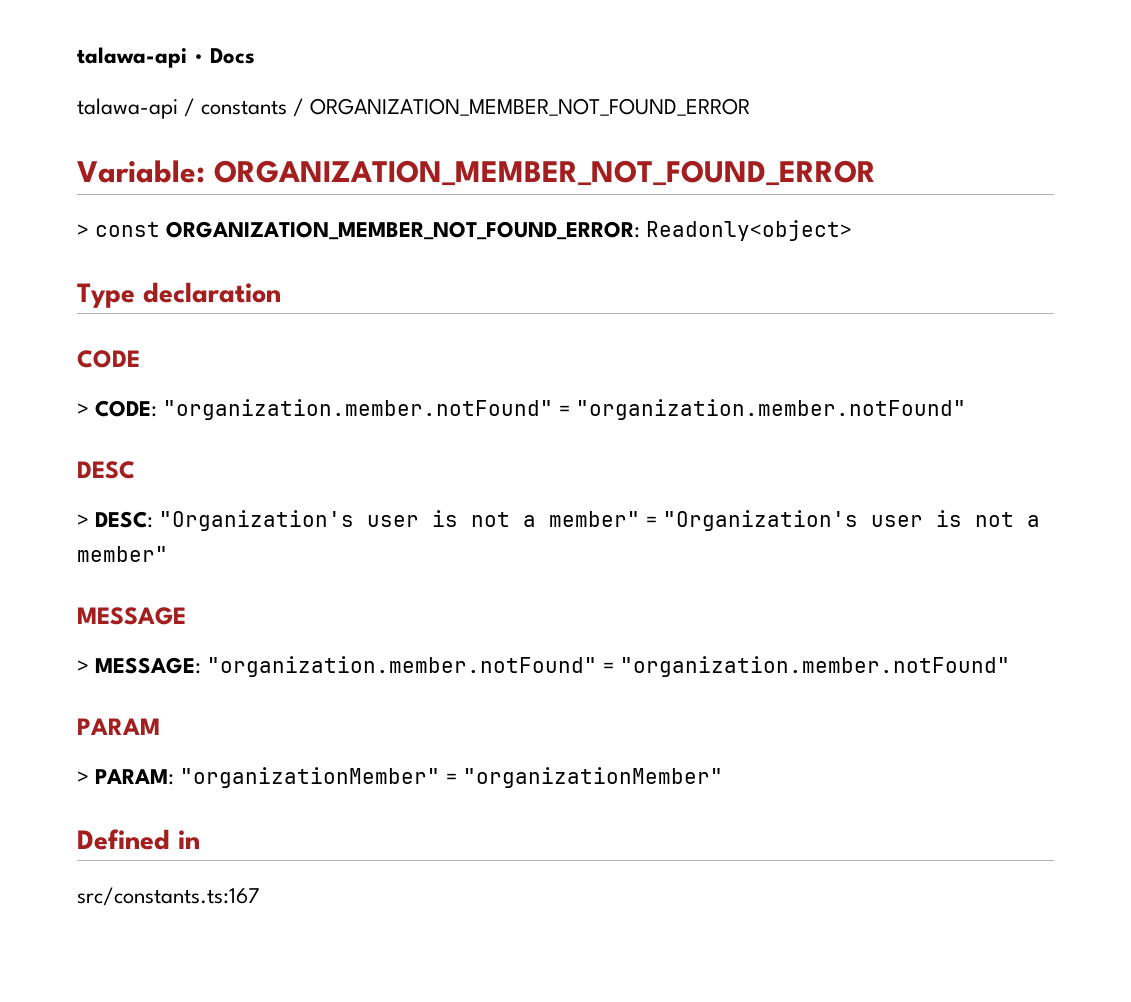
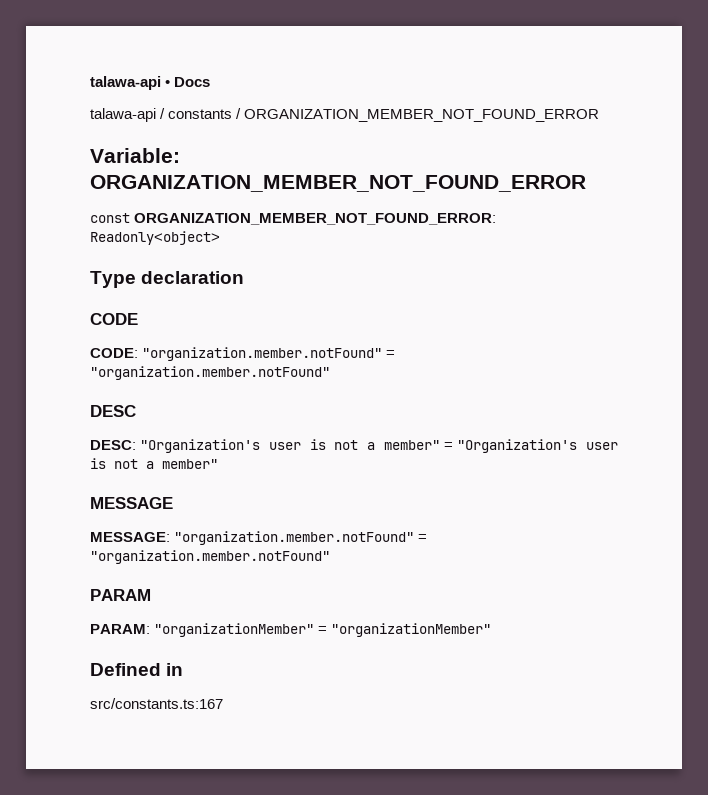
- > const ORGANIZATION_MEMBER_NOT_FOUND_ERROR: Readonly<object>
+ const ORGANIZATION_MEMBER_NOT_FOUND_ERROR: Readonly<object>
- > CODE: "organization.member.notFound" = "organization.member.notFound"
+ CODE: "organization.member.notFound" = "organization.member.notFound"
- > DESC: "Organization's user is not a member" = "Organization's user is not a member"
+ DESC: "Organization's user is not a member" = "Organization's user is not a member"
- > MESSAGE: "organization.member.notFound" = "organization.member.notFound"
+ MESSAGE: "organization.member.notFound" = "organization.member.notFound"
- > PARAM: "organizationMember" = "organizationMember"
+ PARAM: "organizationMember" = "organizationMember"

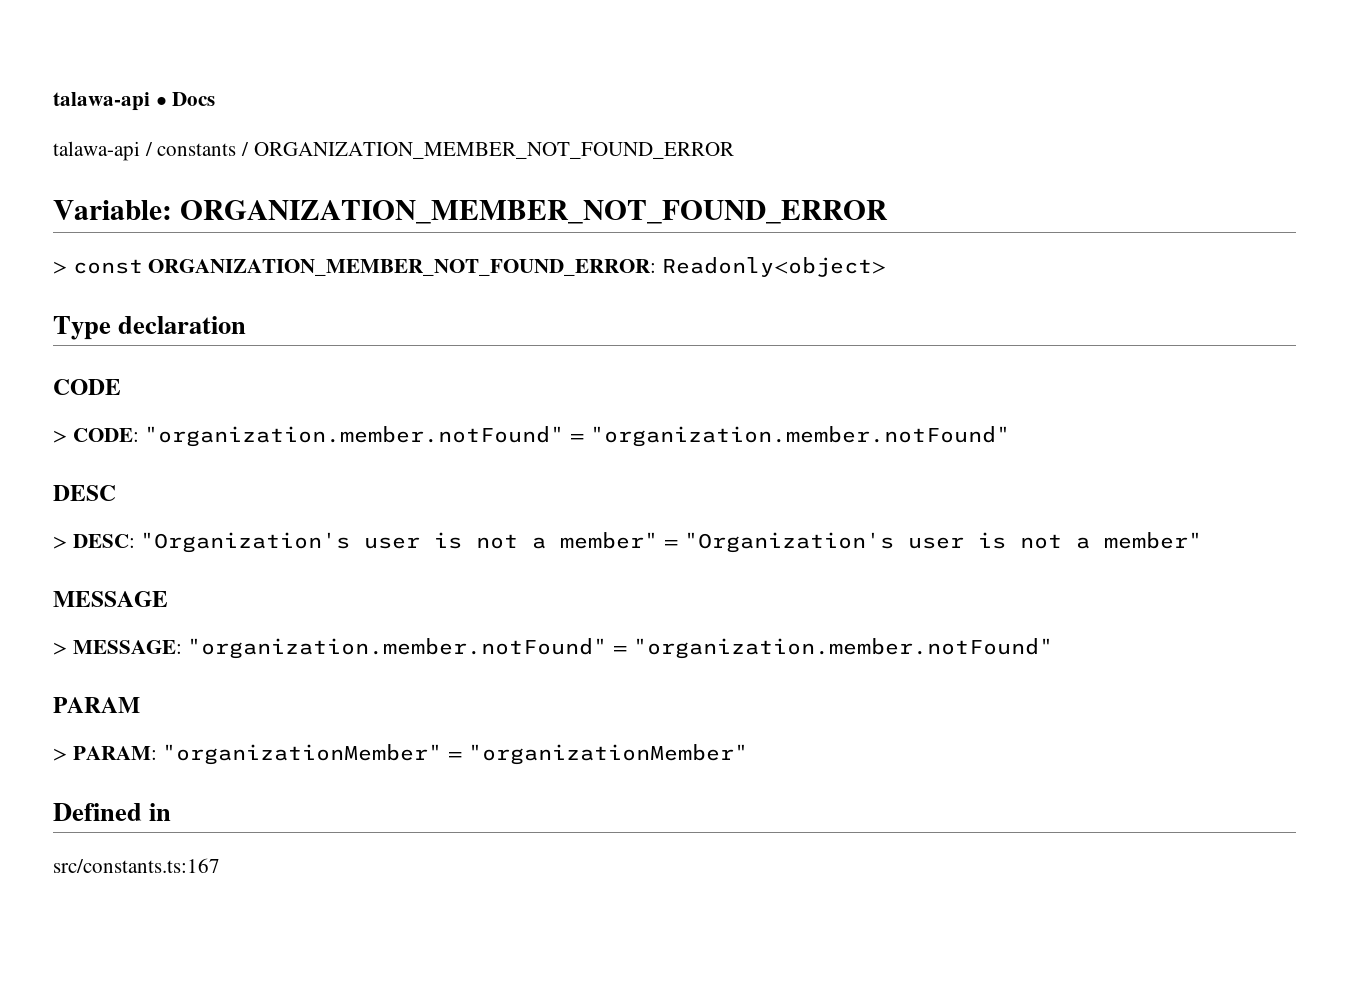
- const ORGANIZATION_MEMBER_NOT_FOUND_ERROR: Readonly<object>
+ > const ORGANIZATION_MEMBER_NOT_FOUND_ERROR: Readonly<object>
- CODE: "organization.member.notFound" = "organization.member.notFound"
+ > CODE: "organization.member.notFound" = "organization.member.notFound"
- DESC: "Organization's user is not a member" = "Organization's user is not a member"
+ > DESC: "Organization's user is not a member" = "Organization's user is not a member"
- MESSAGE: "organization.member.notFound" = "organization.member.notFound"
+ > MESSAGE: "organization.member.notFound" = "organization.member.notFound"
- PARAM: "organizationMember" = "organizationMember"
+ > PARAM: "organizationMember" = "organizationMember"

